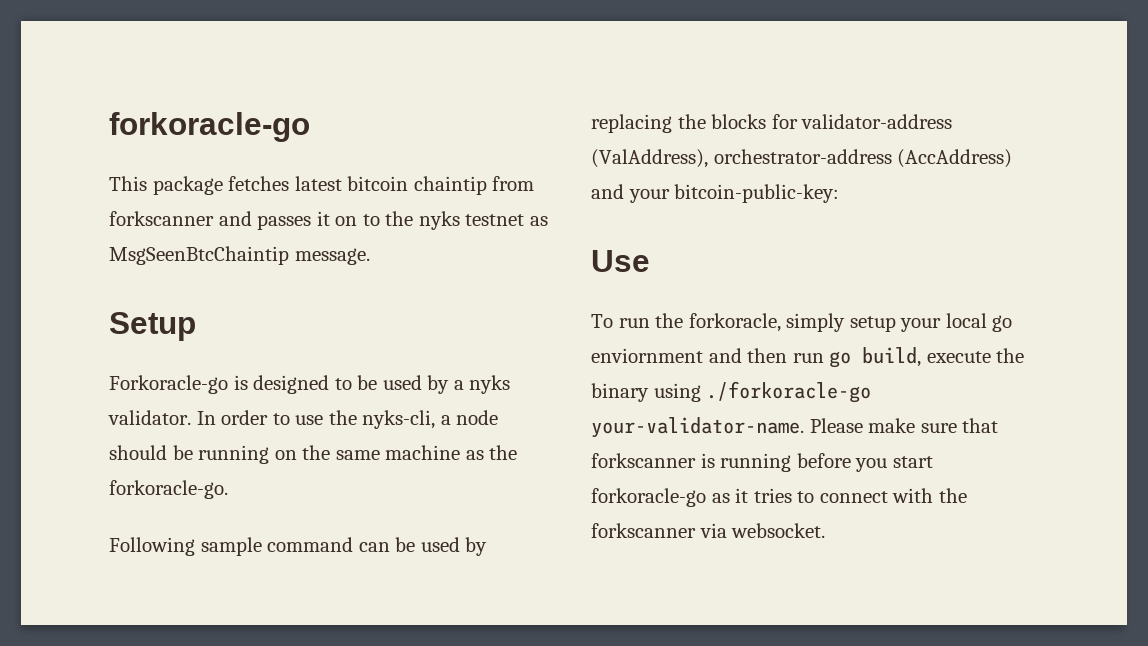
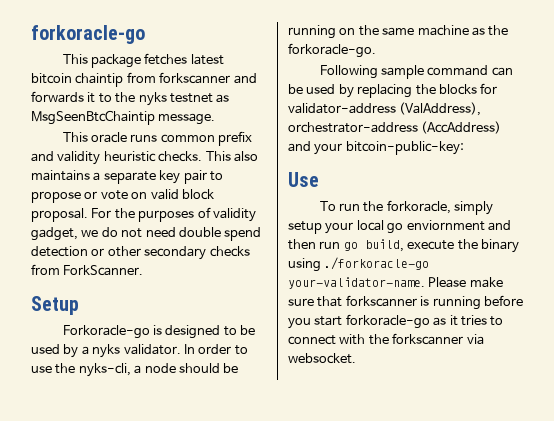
- This package fetches latest bitcoin chaintip from forkscanner and passes it on to the nyks testnet as MsgSeenBtcChaintip message.
+ This package fetches latest bitcoin chaintip from forkscanner and forwards it to the nyks testnet as MsgSeenBtcChaintip message.
+ This oracle runs common prefix and validity heuristic checks. This also maintains a separate key pair to propose or vote on valid block proposal. For the purposes of validity gadget, we do not need double spend detection or other secondary checks from ForkScanner.

